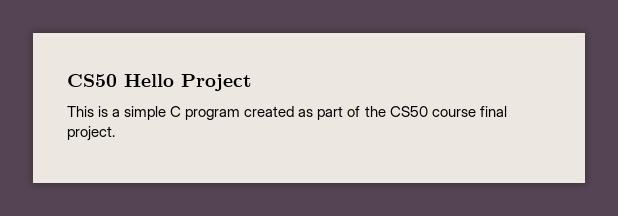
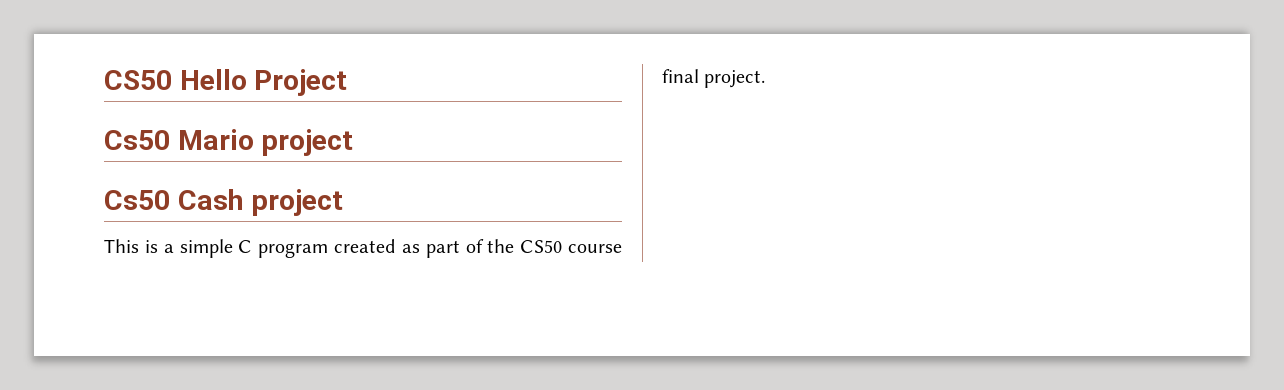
+ Cs50 Mario project
+ Cs50 Cash project

